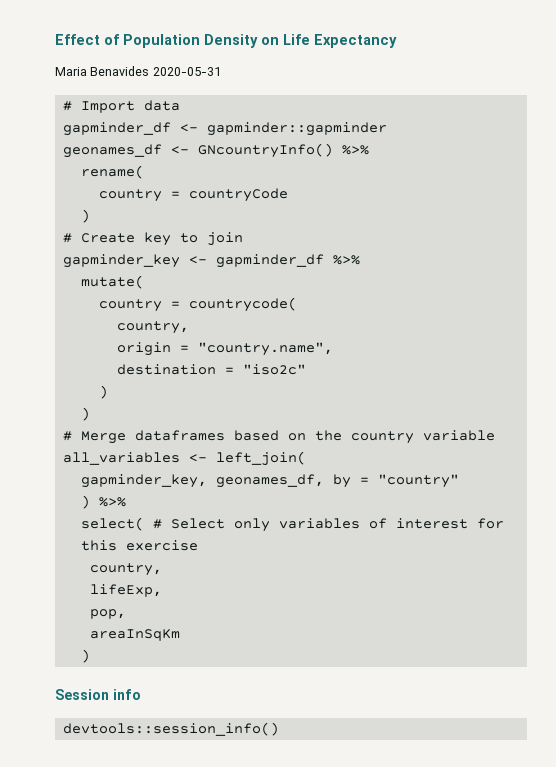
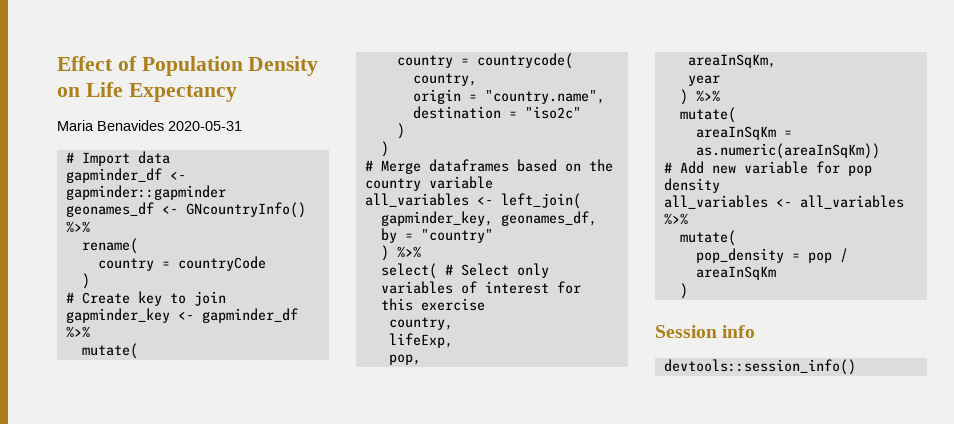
- areaInSqKm
+ areaInSqKm,
+ year
+ ) %>%
+ mutate(
+ areaInSqKm = as.numeric(areaInSqKm))
+ # Add new variable for pop density
+ all_variables <- all_variables %>%
+ mutate(
+ pop_density = pop / areaInSqKm

